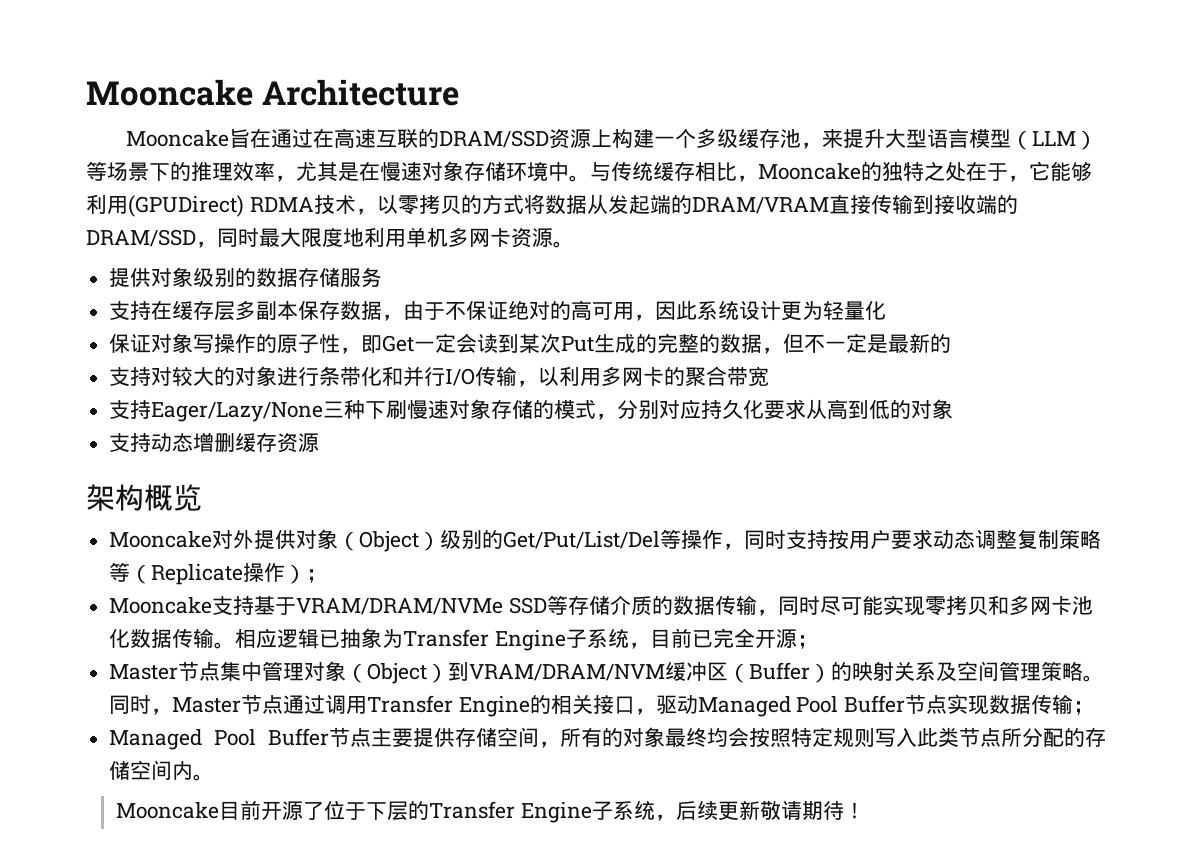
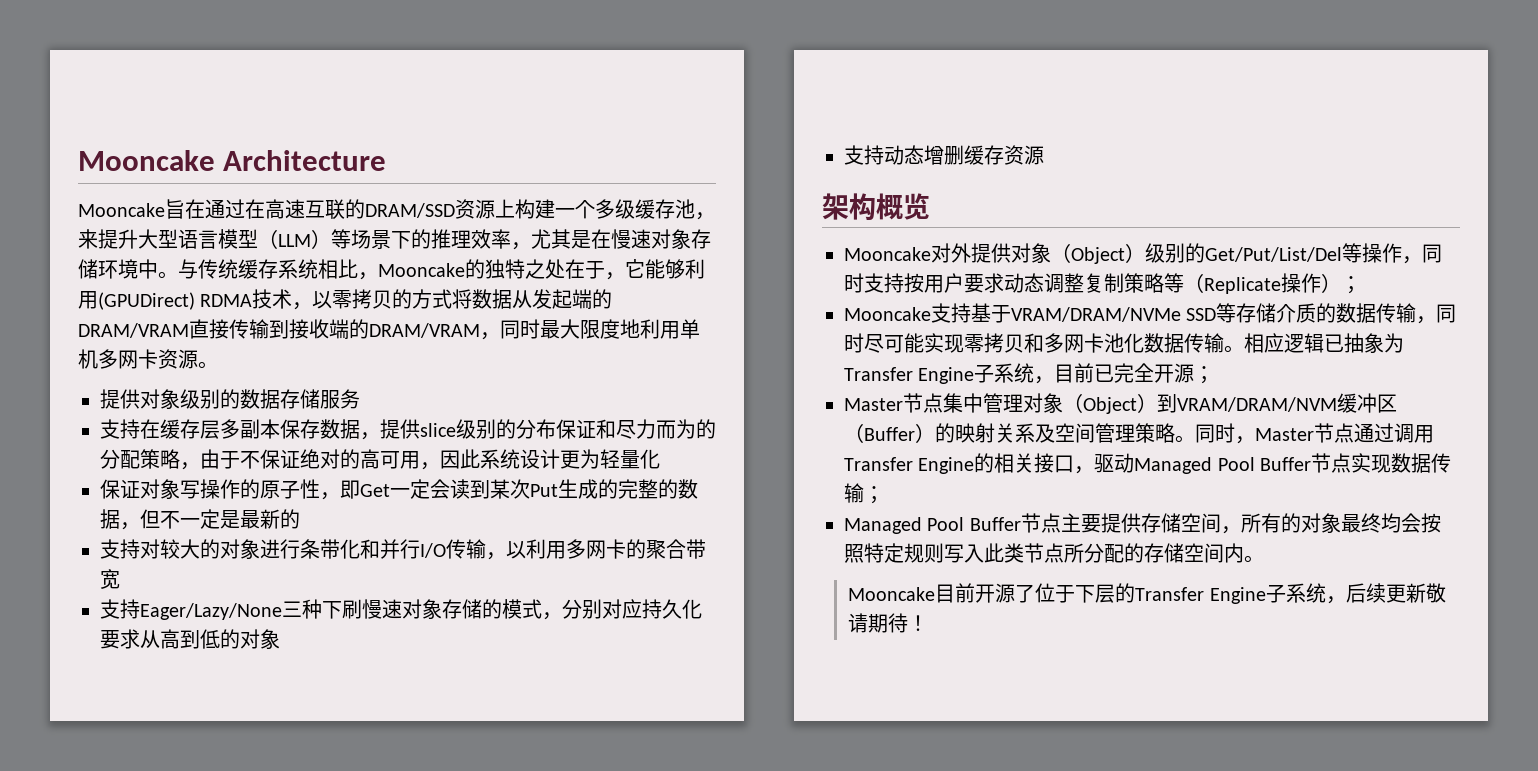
- 与传统缓存相比，Mooncake的独特之处在于，它能够利用(GPUDirect) RDMA技术，以零拷贝的方式将数据从发起端的DRAM/VRAM直接传输到接收端的DRAM/SSD，同时最大限度地利用单机多网卡资源。
+ 与传统缓存系统相比，Mooncake的独特之处在于，它能够利用(GPUDirect) RDMA技术，以零拷贝的方式将数据从发起端的DRAM/VRAM直接传输到接收端的DRAM/VRAM，同时最大限度地利用单机多网卡资源。
- 支持在缓存层多副本保存数据，由于不保证绝对的高可用，因此系统设计更为轻量化
+ 支持在缓存层多副本保存数据，提供slice级别的分布保证和尽力而为的分配策略，由于不保证绝对的高可用，因此系统设计更为轻量化

